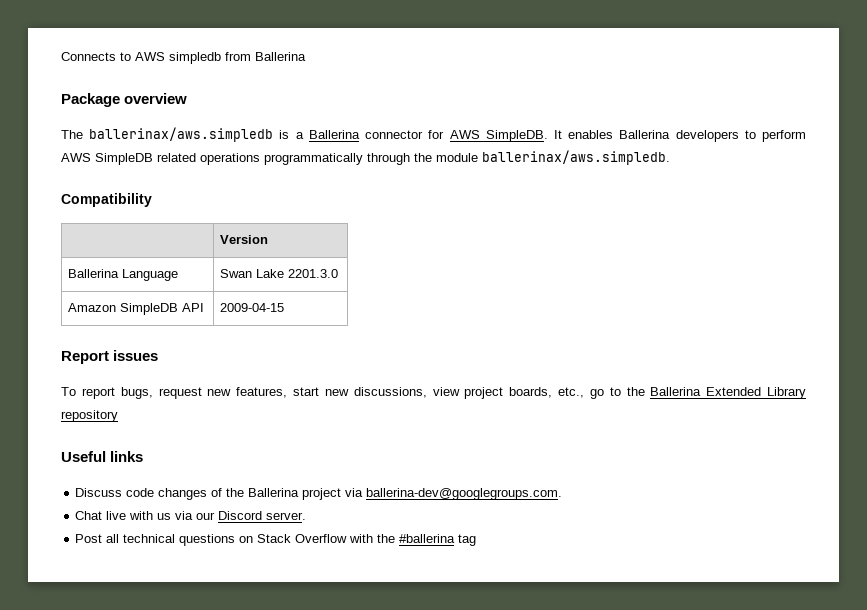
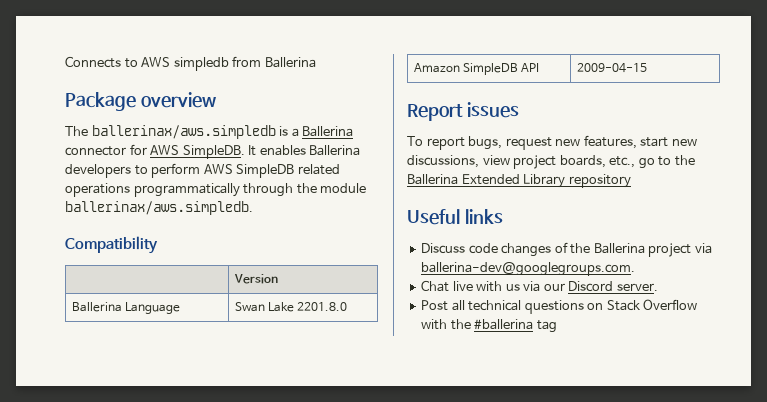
- Ballerina Language | Swan Lake 2201.3.0
+ Ballerina Language | Swan Lake 2201.8.0

